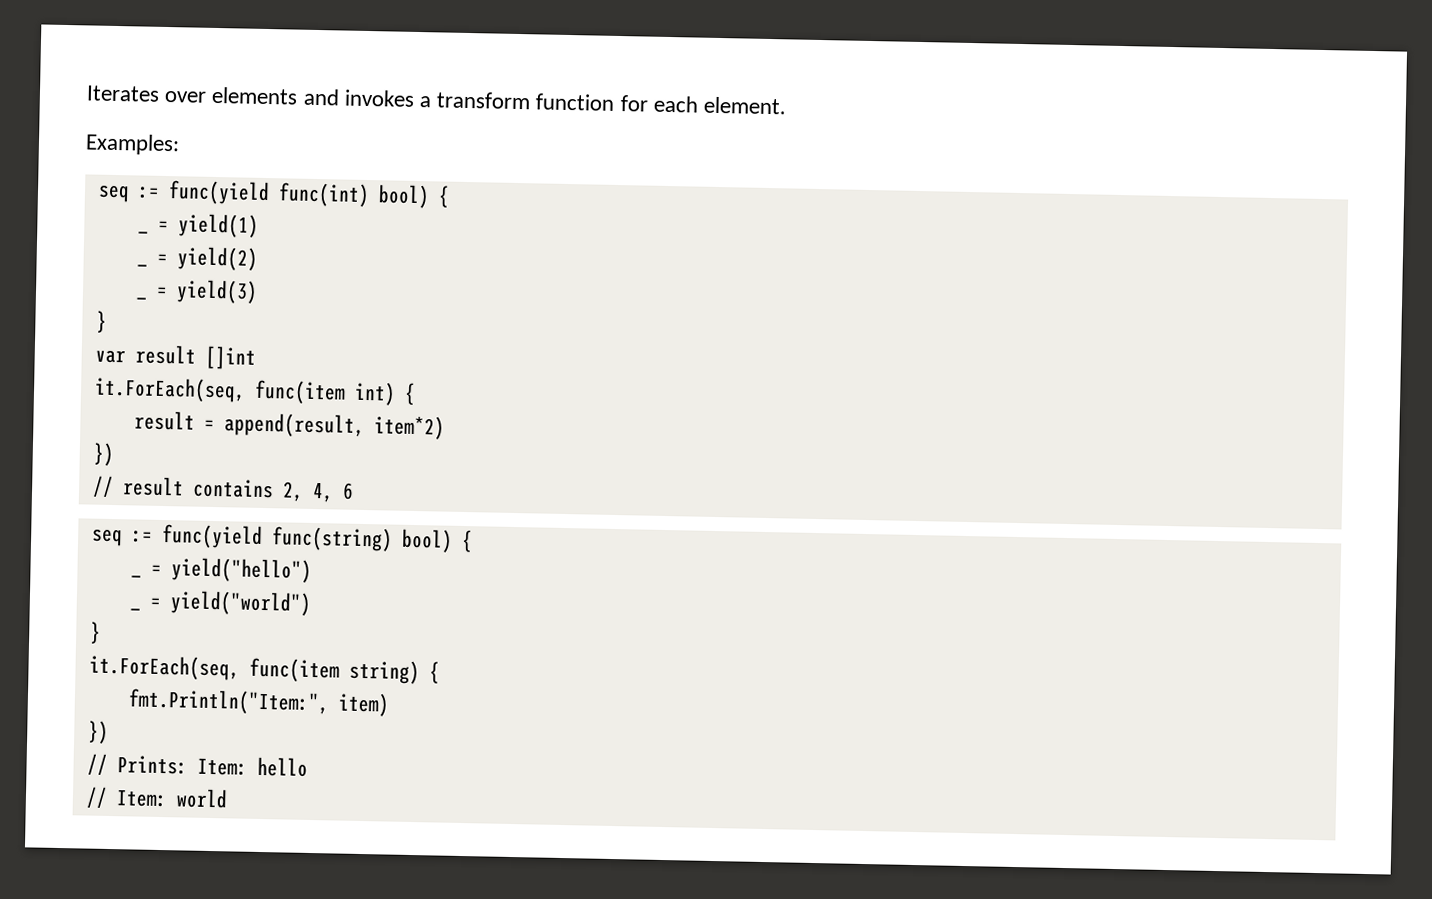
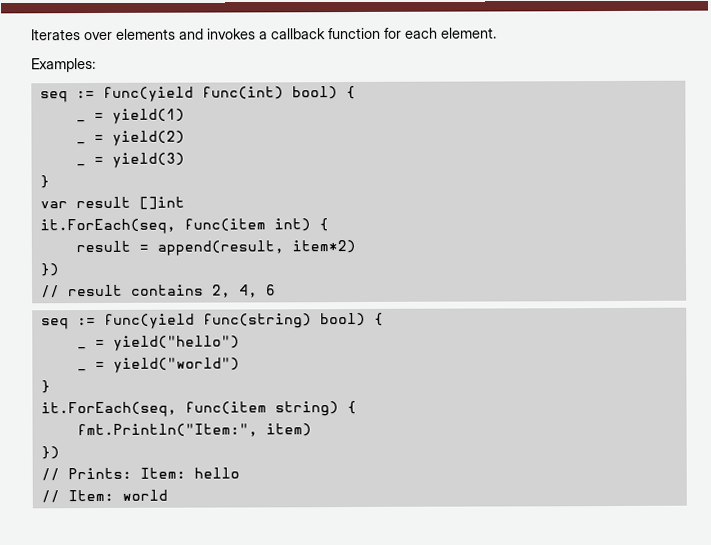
- Iterates over elements and invokes a transform function for each element.
+ Iterates over elements and invokes a callback function for each element.

